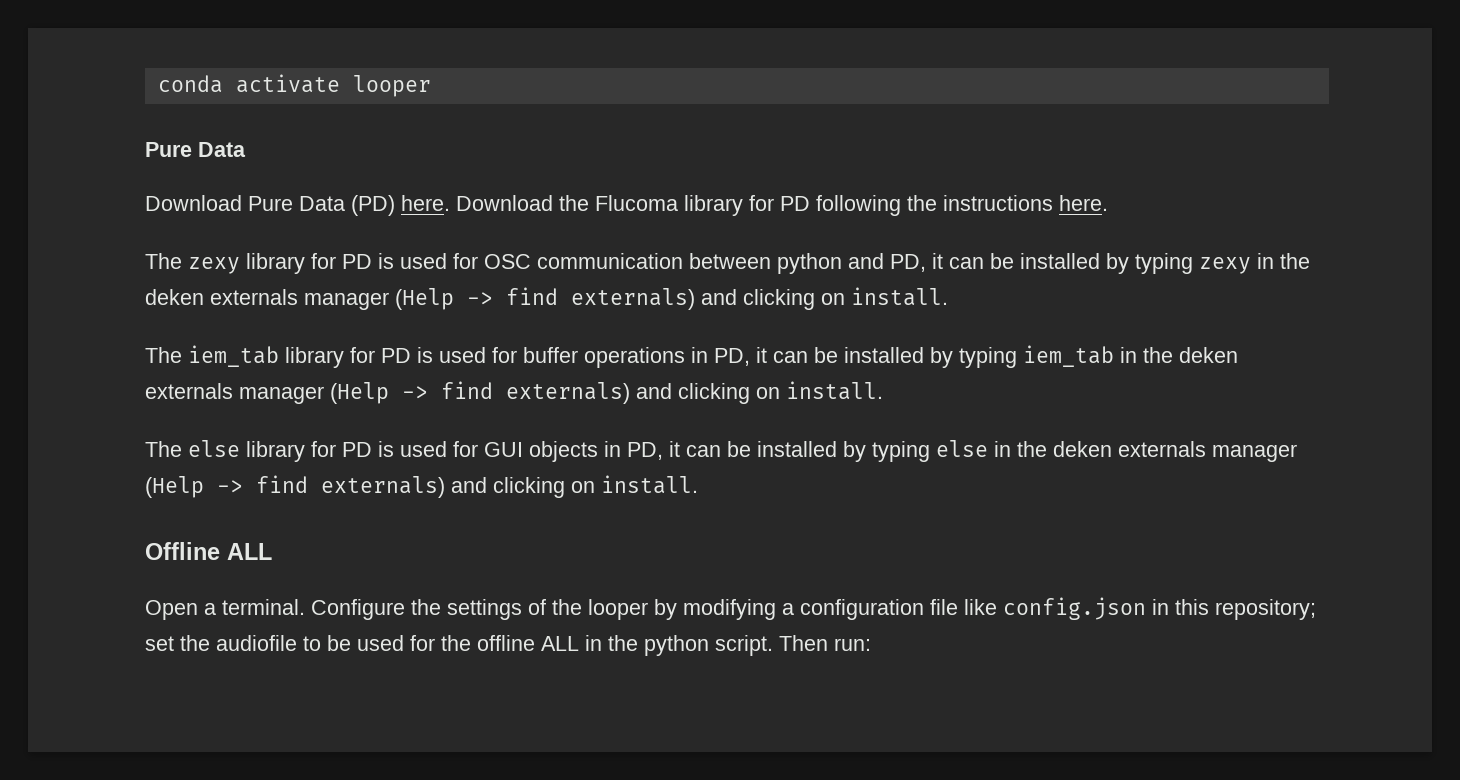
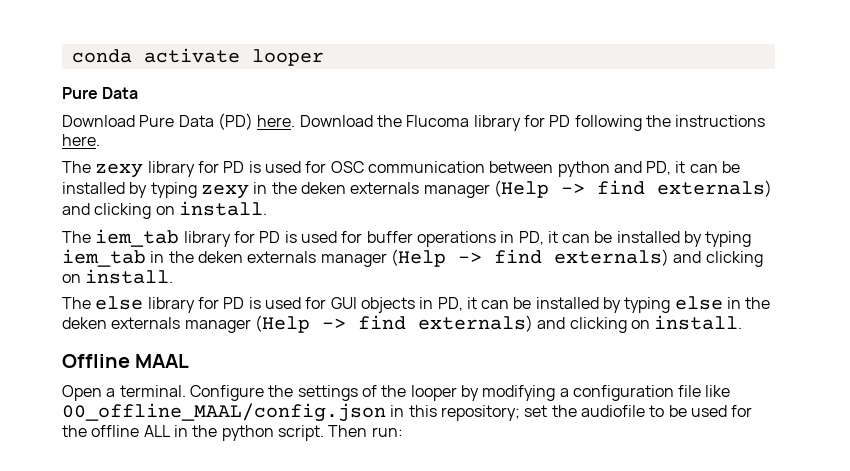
- Offline ALL
+ Offline MAAL
- Configure the settings of the looper by modifying a configuration file like config.json in this repository; set the audiofile to be used for the offline ALL in the python script.
+ Configure the settings of the looper by modifying a configuration file like 00_offline_MAAL/config.json in this repository; set the audiofile to be used for the offline ALL in the python script.

